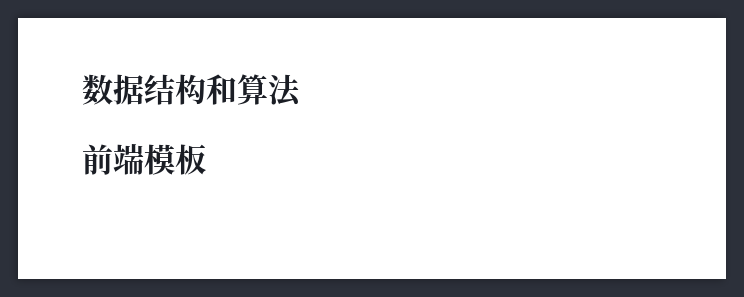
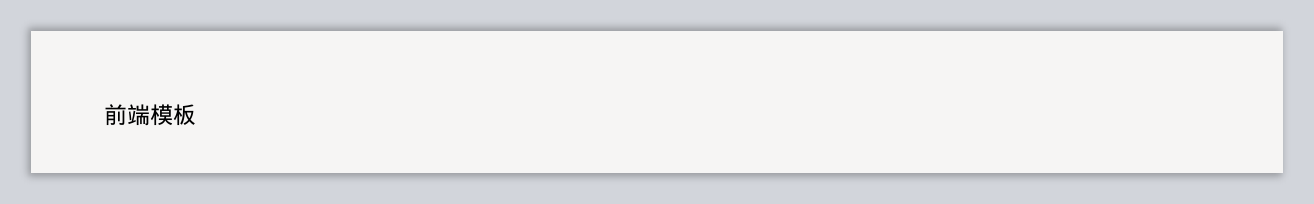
- 数据结构和算法

